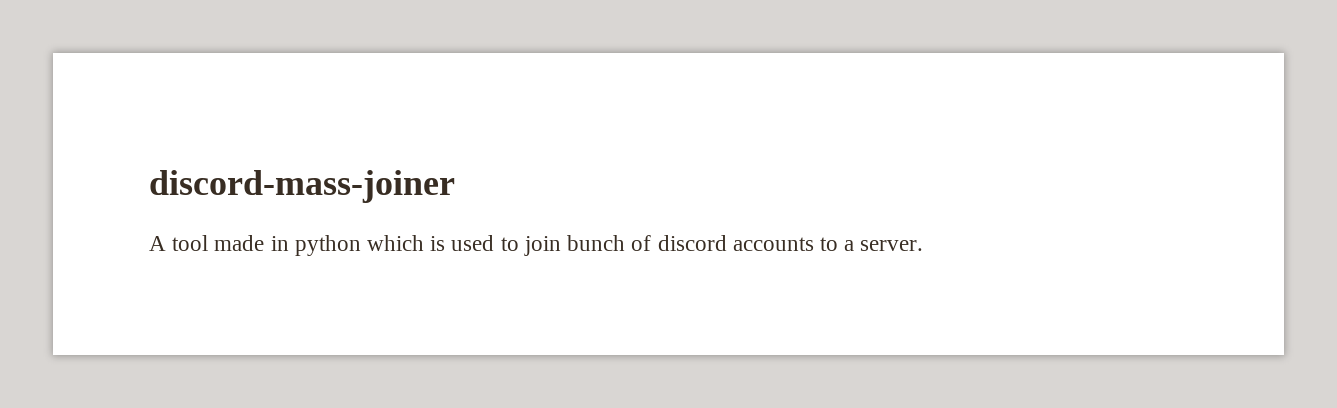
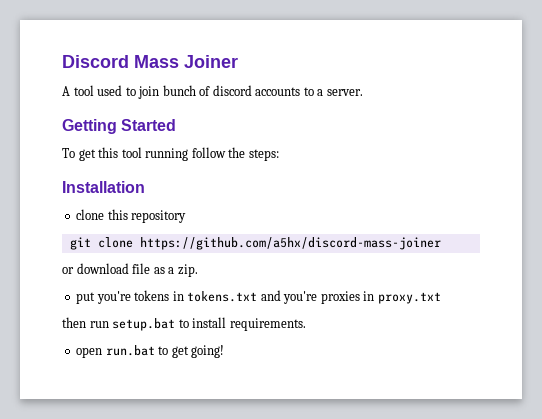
- discord-mass-joiner
+ Discord Mass Joiner
- A tool made in python which is used to join bunch of discord accounts to a server.
+ A tool used to join bunch of discord accounts to a server.
+ Getting Started
+ To get this tool running follow the steps:
+ Installation
+ clone this repository
+ git clone https://github.com/a5hx/discord-mass-joiner
+ or download file as a zip.
+ put you're tokens in tokens.txt and you're proxies in proxy.txt
+ then run setup.bat to install requirements.
+ open run.bat to get going!

